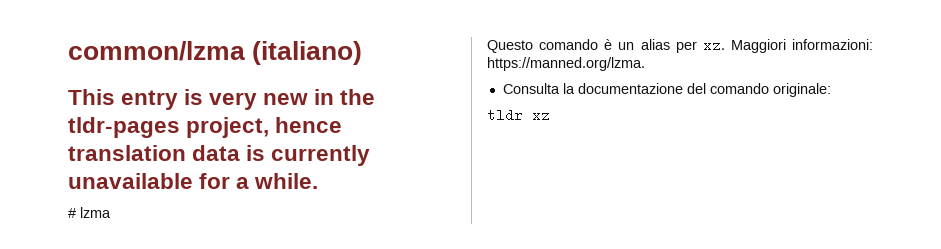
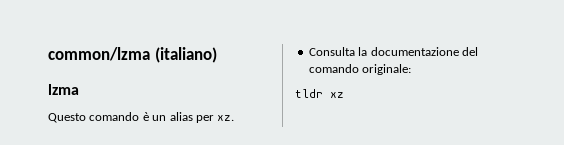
- This entry is very new in the tldr-pages project, hence translation data is currently unavailable for a while.
- # lzma
+ lzma
- Maggiori informazioni: https://manned.org/lzma.

